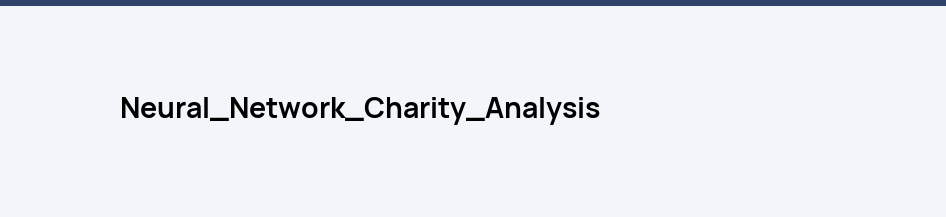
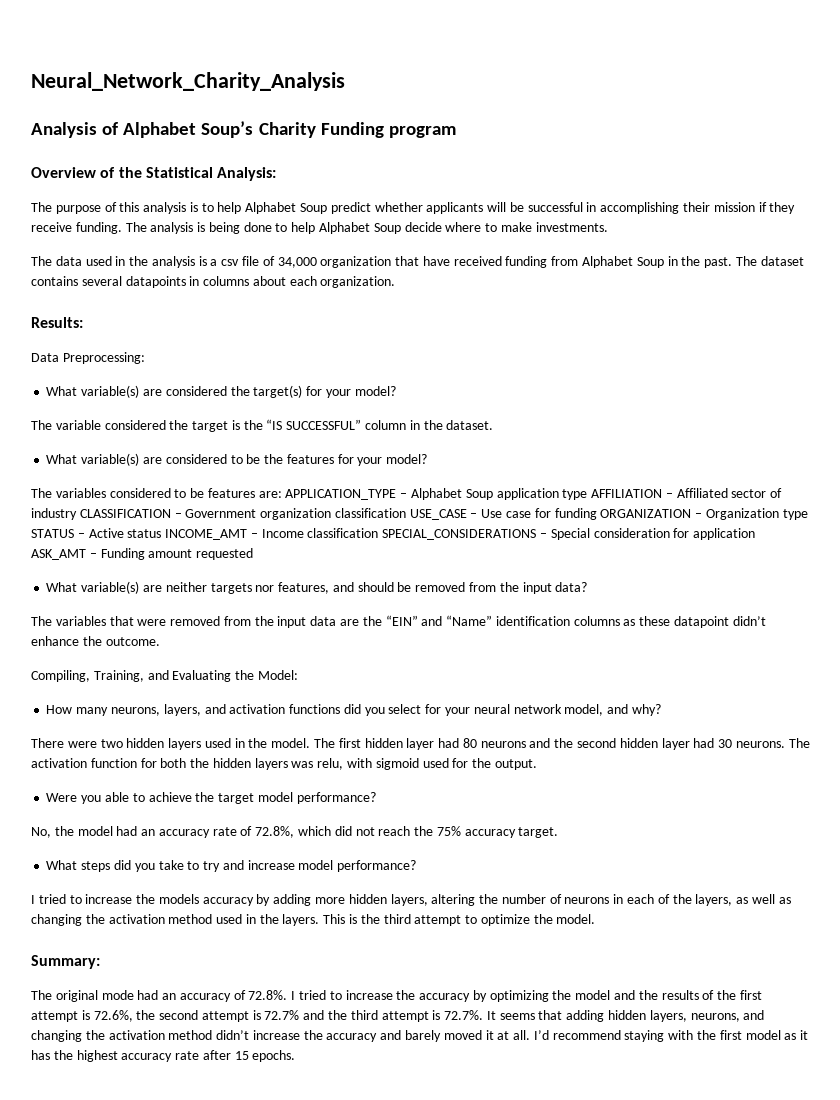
+ Analysis of Alphabet Soup’s Charity Funding program
+ Overview of the Statistical Analysis:
+ The purpose of this analysis is to help Alphabet Soup predict whether applicants will be successful in accomplishing their mission if they receive funding. The analysis is being done to help Alphabet Soup decide where to make investments.
+ The data used in the analysis is a csv file of 34,000 organization that have received funding from Alphabet Soup in the past. The dataset contains several datapoints in columns about each organization.
+ Results:
+ Data Preprocessing:
+ What variable(s) are considered the target(s) for your model?
+ The variable considered the target is the “IS SUCCESSFUL” column in the dataset.
+ What variable(s) are considered to be the features for your model?
+ The variables considered to be features are: APPLICATION_TYPE – Alphabet Soup application type AFFILIATION – Affiliated sector of industry CLASSIFICATION – Government organization classification USE_CASE – Use case for funding ORGANIZATION – Organization type STATUS – Active status INCOME_AMT – Income classification SPECIAL_CONSIDERATIONS – Special consideration for application ASK_AMT – Funding amount requested
+ What variable(s) are neither targets nor features, and should be removed from the input data?
+ The variables that were removed from the input data are the “EIN” and “Name” identification columns as these datapoint didn’t enhance the outcome.
+ Compiling, Training, and Evaluating the Model:
+ How many neurons, layers, and activation functions did you select for your neural network model, and why?
+ There were two hidden layers used in the model. The first hidden layer had 80 neurons and the second hidden layer had 30 neurons. The activation function for both the hidden layers was relu, with sigmoid used for the output.
+ Were you able to achieve the target model performance?
+ No, the model had an accuracy rate of 72.8%, which did not reach the 75% accuracy target.
+ What steps did you take to try and increase model performance?
+ I tried to increase the models accuracy by adding more hidden layers, altering the number of neurons in each of the layers, as well as changing the activation method used in the layers. This is the third attempt to optimize the model.
+ Summary:
+ The original mode had an accuracy of 72.8%. I tried to increase the accuracy by optimizing the model and the results of the first attempt is 72.6%, the second attempt is 72.7% and the third attempt is 72.7%. It seems that adding hidden layers, neurons, and changing the activation method didn’t increase the accuracy and barely moved it at all. I’d recommend staying with the first model as it has the highest accuracy rate after 15 epochs.

